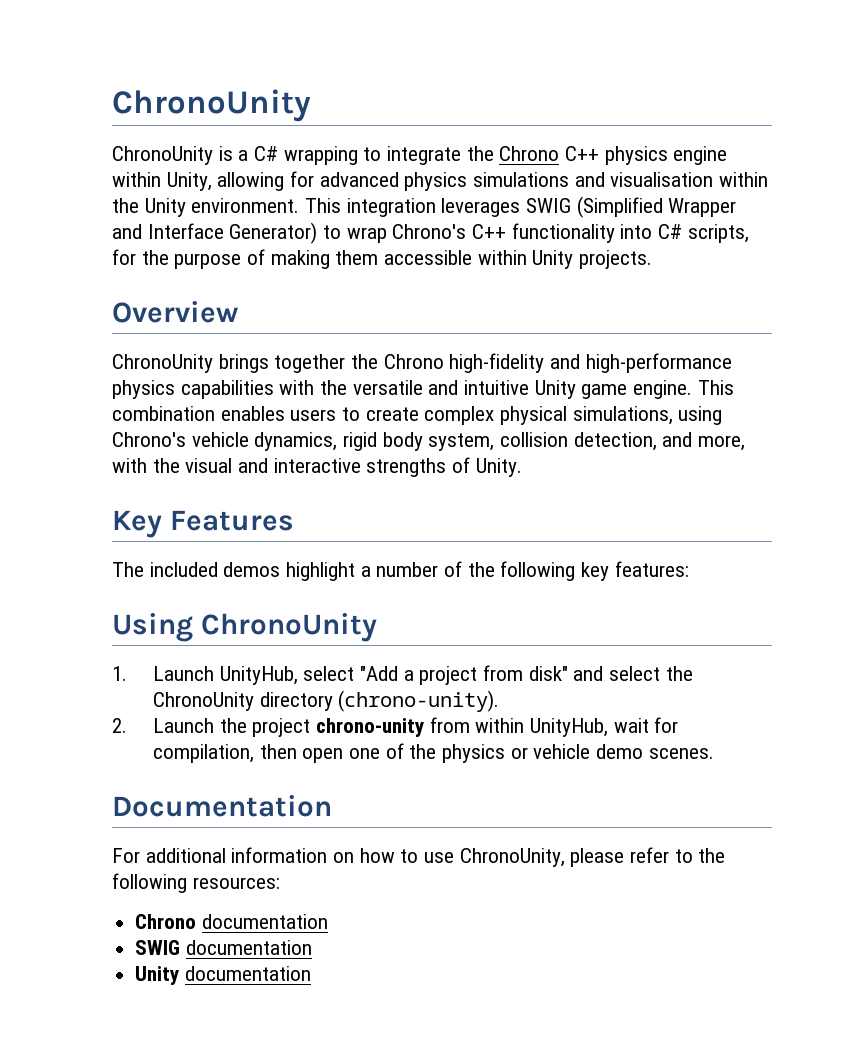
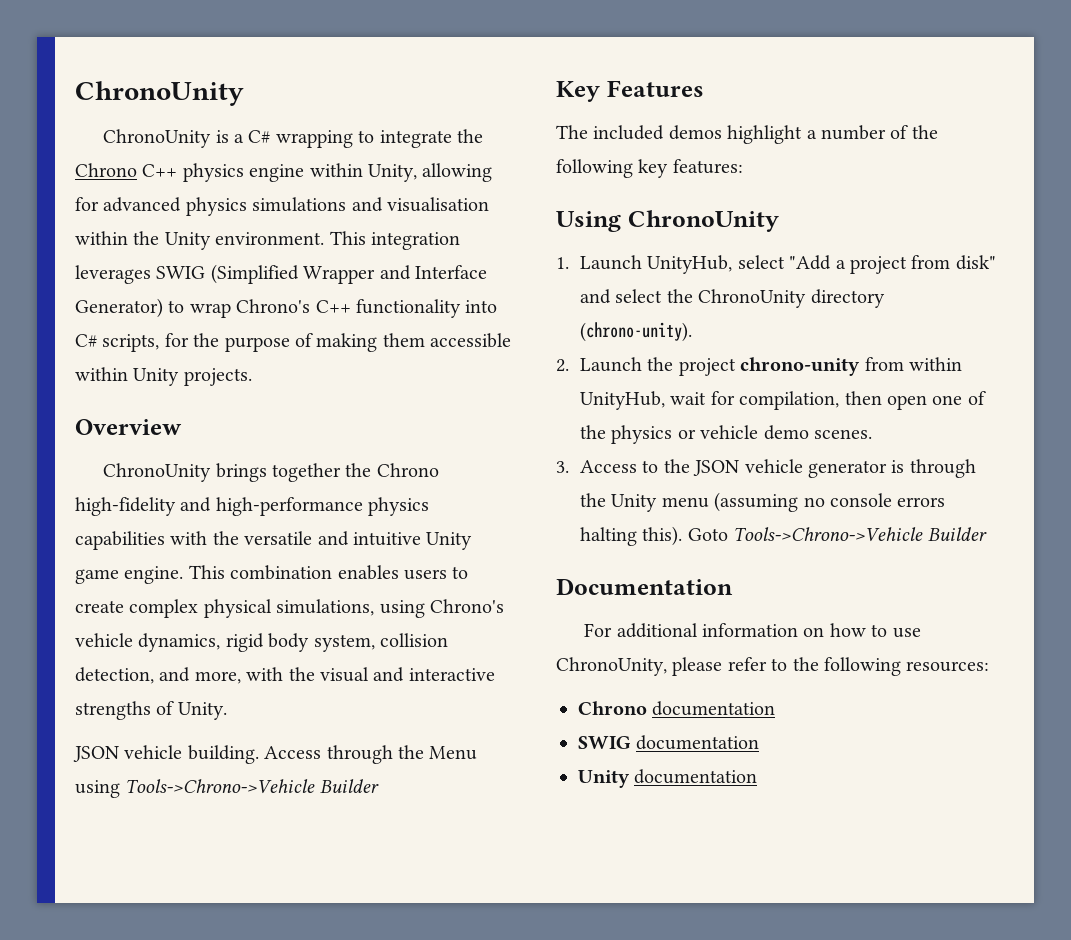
+ JSON vehicle building. Access through the Menu using Tools->Chrono->Vehicle Builder
+ 3. Access to the JSON vehicle generator is through the Unity menu (assuming no console errors halting this). Goto Tools->Chrono->Vehicle Builder

